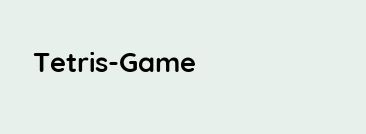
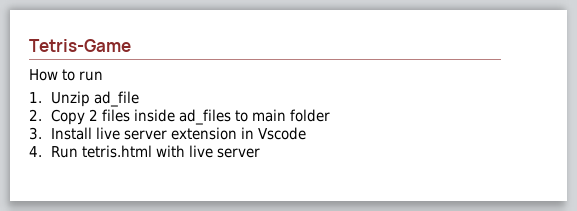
+ How to run
+ 1. Unzip ad_file
+ 2. Copy 2 files inside ad_files to main folder
+ 3. Install live server extension in Vscode
+ 4. Run tetris.html with live server

